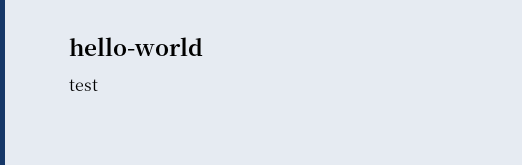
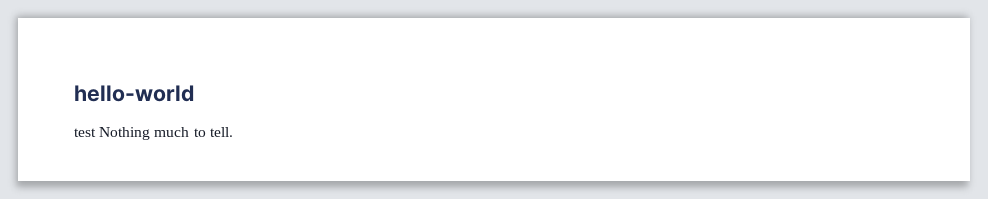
- test
+ test Nothing much to tell.

